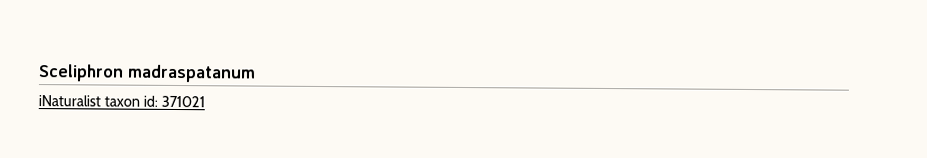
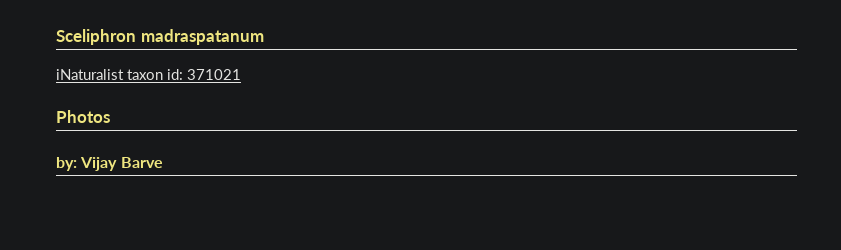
+ Photos
+ by: Vijay Barve

